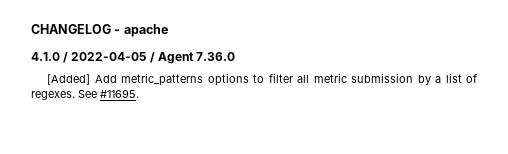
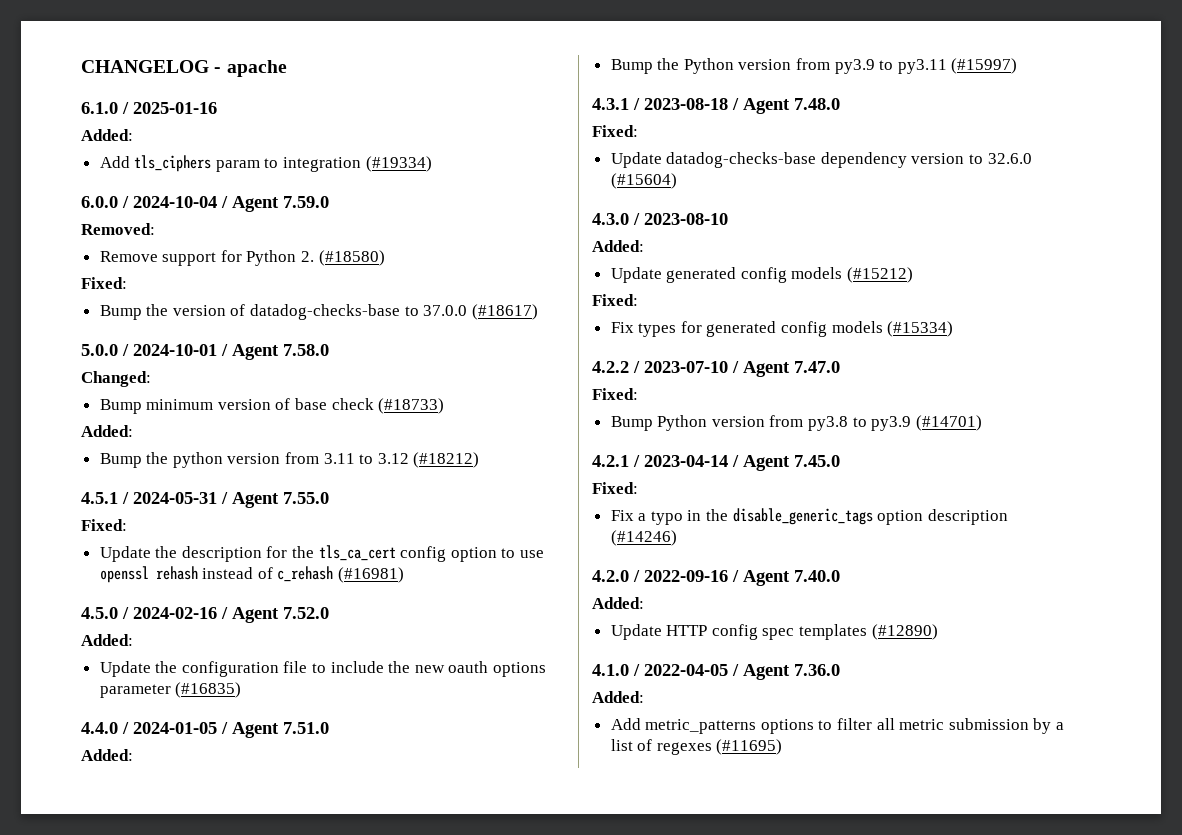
+ 6.1.0 / 2025-01-16
+ Added:
+ Add tls_ciphers param to integration (#19334)
+ 6.0.0 / 2024-10-04 / Agent 7.59.0
+ Removed:
+ Remove support for Python 2. (#18580)
+ Fixed:
+ Bump the version of datadog-checks-base to 37.0.0 (#18617)
+ 5.0.0 / 2024-10-01 / Agent 7.58.0
+ Changed:
+ Bump minimum version of base check (#18733)
+ Added:
+ Bump the python version from 3.11 to 3.12 (#18212)
+ 4.5.1 / 2024-05-31 / Agent 7.55.0
+ Fixed:
+ Update the description for the tls_ca_cert config option to use openssl rehash instead of c_rehash (#16981)
+ 4.5.0 / 2024-02-16 / Agent 7.52.0
+ Added:
+ Update the configuration file to include the new oauth options parameter (#16835)
+ 4.4.0 / 2024-01-05 / Agent 7.51.0
+ Added:
+ Bump the Python version from py3.9 to py3.11 (#15997)
+ 4.3.1 / 2023-08-18 / Agent 7.48.0
+ Fixed:
+ Update datadog-checks-base dependency version to 32.6.0 (#15604)
+ 4.3.0 / 2023-08-10
+ Added:
+ Update generated config models (#15212)
+ Fixed:
+ Fix types for generated config models (#15334)
+ 4.2.2 / 2023-07-10 / Agent 7.47.0
+ Fixed:
+ Bump Python version from py3.8 to py3.9 (#14701)
+ 4.2.1 / 2023-04-14 / Agent 7.45.0
+ Fixed:
+ Fix a typo in the disable_generic_tags option description (#14246)
+ 4.2.0 / 2022-09-16 / Agent 7.40.0
+ Added:
+ Update HTTP config spec templates (#12890)
  4.1.0 / 2022-04-05 / Agent 7.36.0
- [Added] Add metric_patterns options to filter all metric submission by a list of regexes. See #11695.
+ Added:
+ Add metric_patterns options to filter all metric submission by a list of regexes (#11695)

